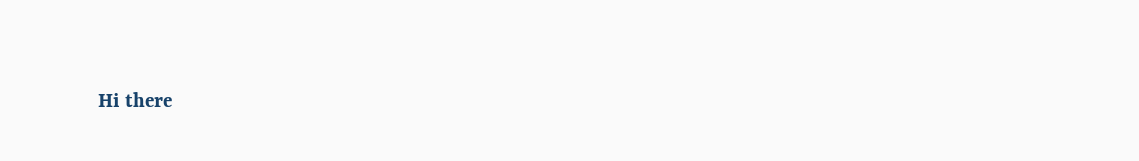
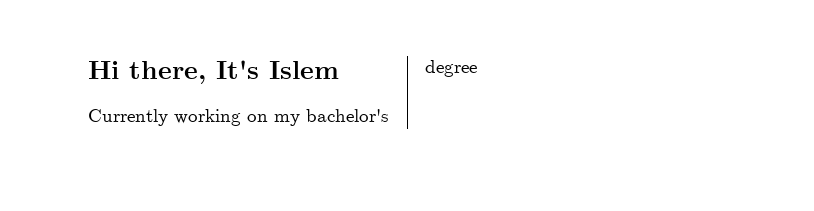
- Hi there
+ Hi there, It's Islem
+ Currently working on my bachelor's degree

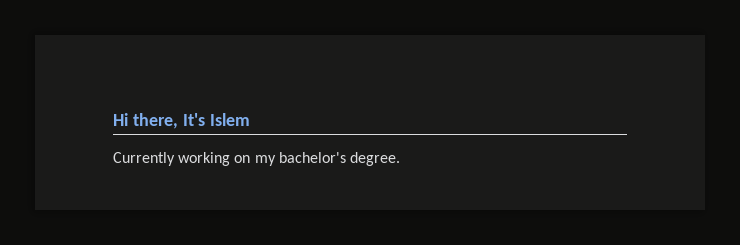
- Currently working on my bachelor's degree
+ Currently working on my bachelor's degree.

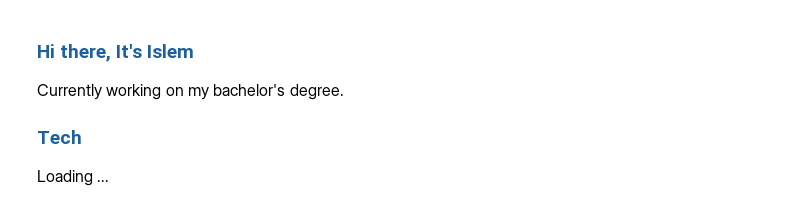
+ Tech
+ Loading ...

